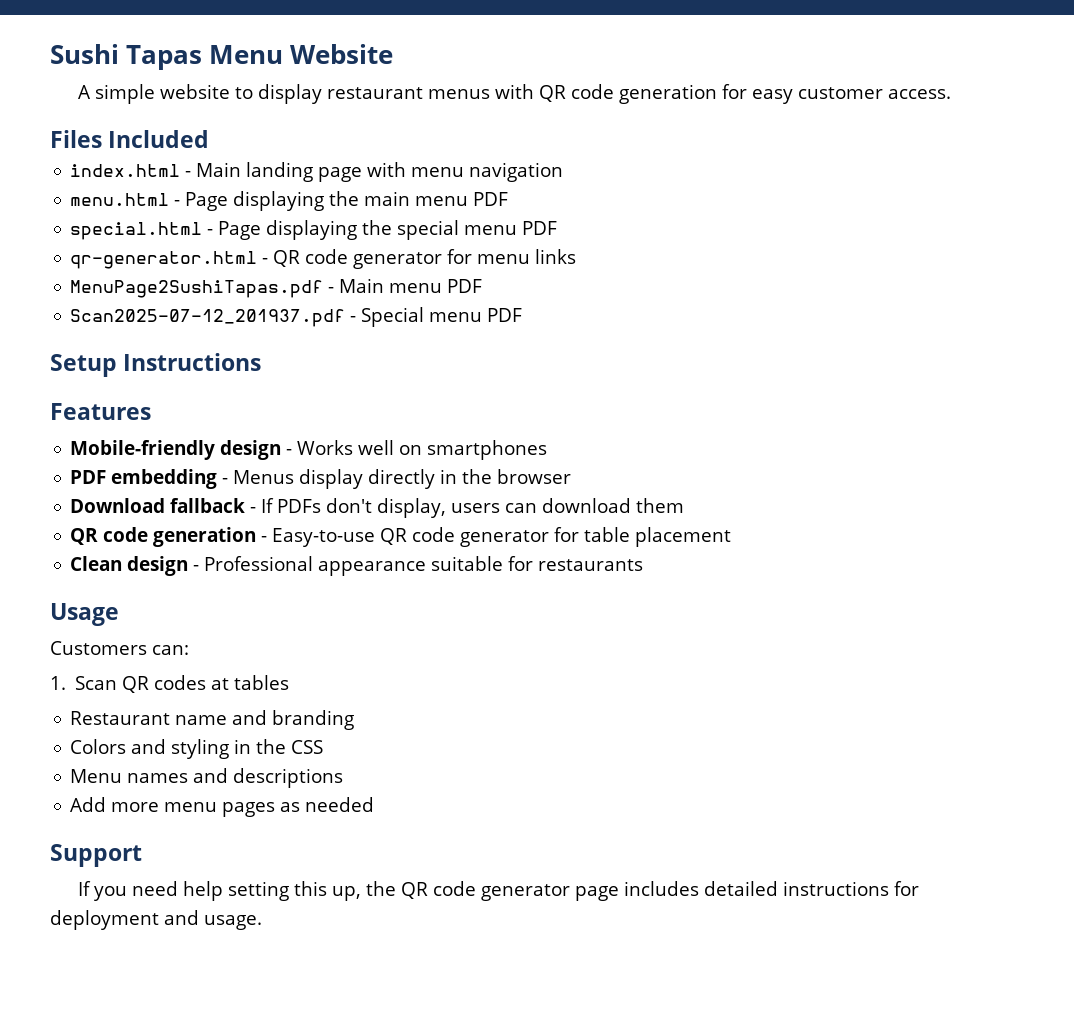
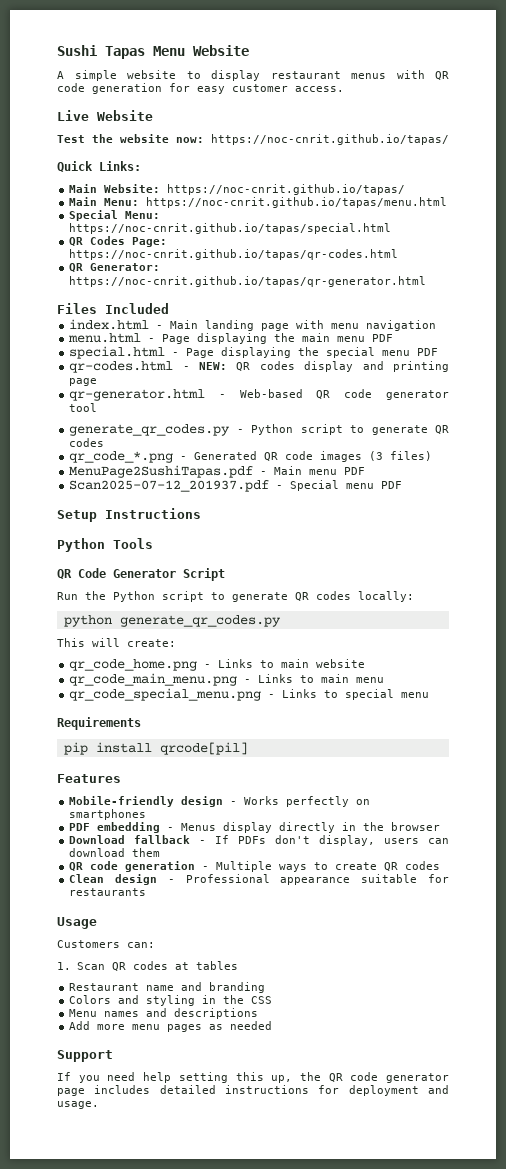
+ Live Website
+ Test the website now: https://noc-cnrit.github.io/tapas/
+ Quick Links:
+ Main Website: https://noc-cnrit.github.io/tapas/
+ Main Menu: https://noc-cnrit.github.io/tapas/menu.html
+ Special Menu: https://noc-cnrit.github.io/tapas/special.html
+ QR Codes Page: https://noc-cnrit.github.io/tapas/qr-codes.html
+ QR Generator: https://noc-cnrit.github.io/tapas/qr-generator.html
+ qr-codes.html - NEW: QR codes display and printing page
- qr-generator.html - QR code generator for menu links
+ qr-generator.html - Web-based QR code generator tool
+ generate_qr_codes.py - Python script to generate QR codes
+ qr_code_*.png - Generated QR code images (3 files)
+ Python Tools
+ QR Code Generator Script
+ Run the Python script to generate QR codes locally:
+ python generate_qr_codes.py
+ This will create:
+ qr_code_home.png - Links to main website
+ qr_code_main_menu.png - Links to main menu
+ qr_code_special_menu.png - Links to special menu
+ Requirements
+ pip install qrcode[pil]
- Mobile-friendly design - Works well on smartphones
+ Mobile-friendly design - Works perfectly on smartphones
- QR code generation - Easy-to-use QR code generator for table placement
+ QR code generation - Multiple ways to create QR codes

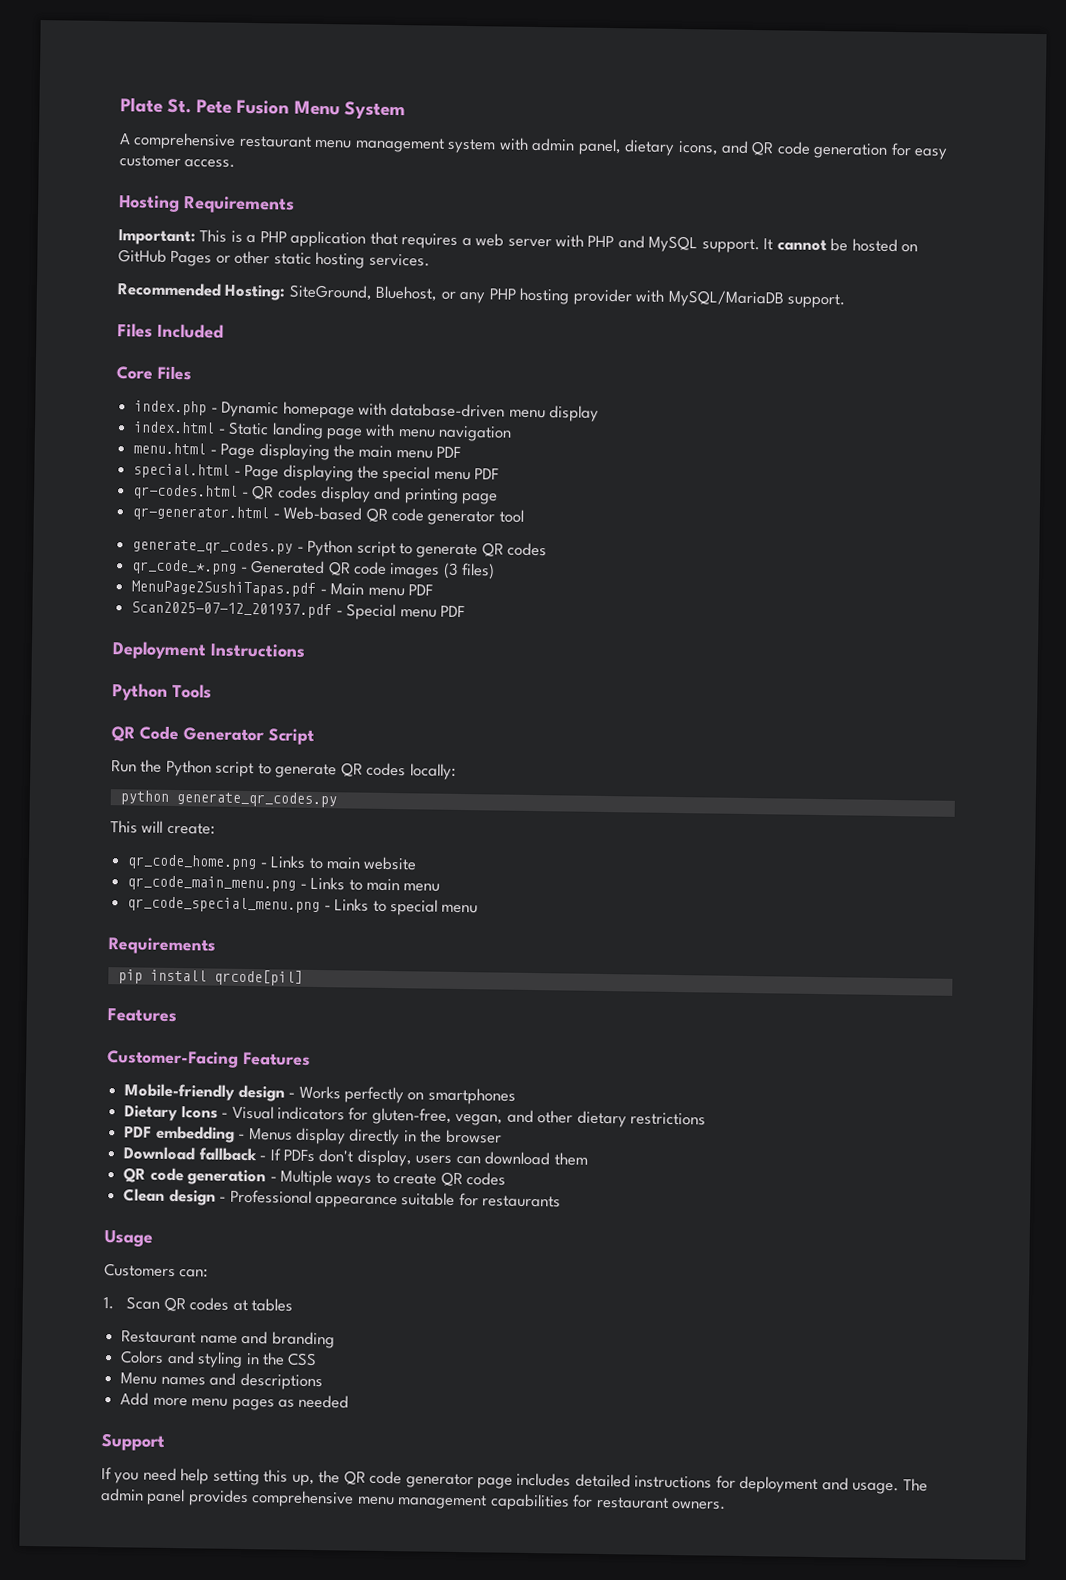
- Sushi Tapas Menu Website
- A simple website to display restaurant menus with QR code generation for easy customer access.
+ Plate St. Pete Fusion Menu System
+ A comprehensive restaurant menu management system with admin panel, dietary icons, and QR code generation for easy customer access.
- Live Website
- Test the website now: https://noc-cnrit.github.io/tapas/
- Quick Links:
- Main Website: https://noc-cnrit.github.io/tapas/
- Main Menu: https://noc-cnrit.github.io/tapas/menu.html
- Special Menu: https://noc-cnrit.github.io/tapas/special.html
- QR Codes Page: https://noc-cnrit.github.io/tapas/qr-codes.html
- QR Generator: https://noc-cnrit.github.io/tapas/qr-generator.html
+ Hosting Requirements
+ Important: This is a PHP application that requires a web server with PHP and MySQL support. It cannot be hosted on GitHub Pages or other static hosting services.
+ Recommended Hosting: SiteGround, Bluehost, or any PHP hosting provider with MySQL/MariaDB support.
  Files Included
+ Core Files
+ index.php - Dynamic homepage with database-driven menu display
- index.html - Main landing page with menu navigation
+ index.html - Static landing page with menu navigation
- qr-codes.html - NEW: QR codes display and printing page
+ qr-codes.html - QR codes display and printing page
- Setup Instructions
+ Deployment Instructions
+ Customer-Facing Features
+ Dietary Icons - Visual indicators for gluten-free, vegan, and other dietary restrictions
+ The admin panel provides comprehensive menu management capabilities for restaurant owners.

